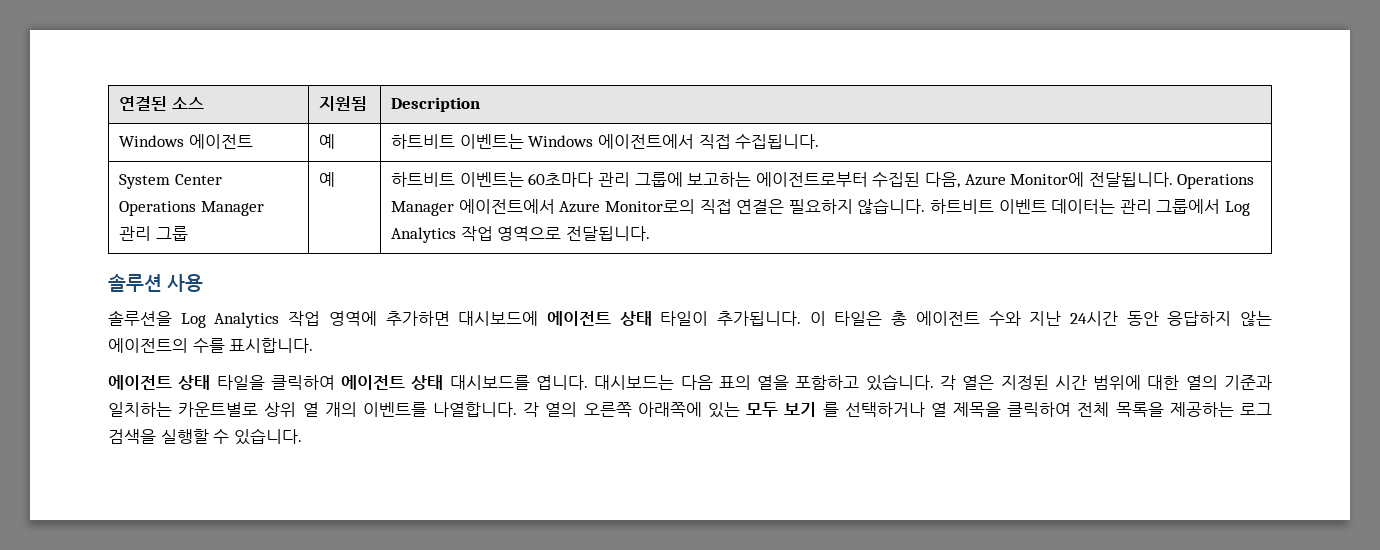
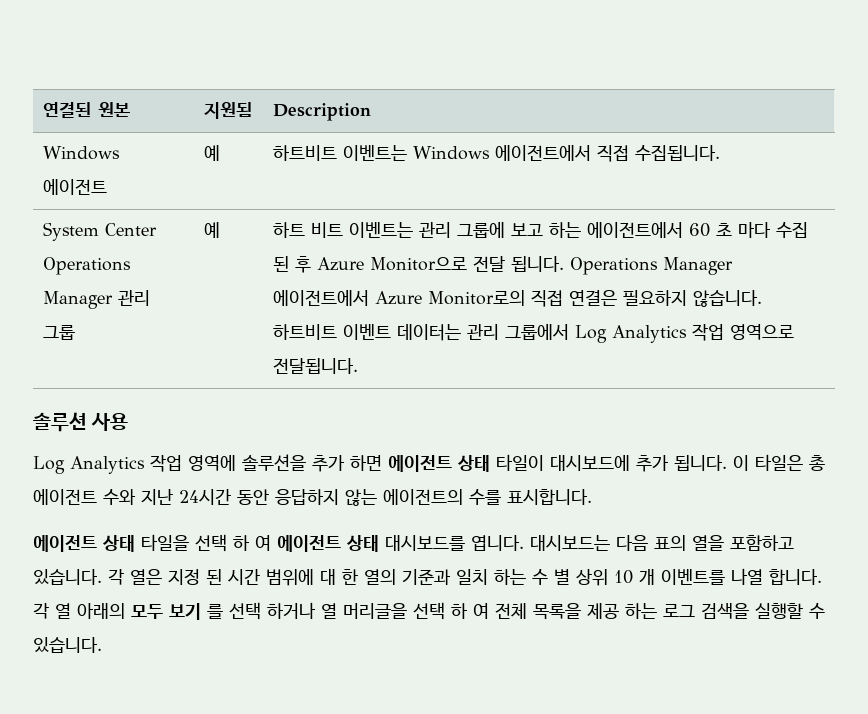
- 연결된 소스 | 지원됨 | Description
+ 연결된 원본 | 지원됨 | Description
- 하트비트 이벤트는 60초마다 관리 그룹에 보고하는 에이전트로부터 수집된 다음, Azure Monitor에 전달됩니다.
+ 하트 비트 이벤트는 관리 그룹에 보고 하는 에이전트에서 60 초 마다 수집 된 후 Azure Monitor으로 전달 됩니다.
- 솔루션을 Log Analytics 작업 영역에 추가하면 대시보드에 에이전트 상태 타일이 추가됩니다.
+ Log Analytics 작업 영역에 솔루션을 추가 하면 에이전트 상태 타일이 대시보드에 추가 됩니다.
- 에이전트 상태 타일을 클릭하여 에이전트 상태 대시보드를 엽니다.
+ 에이전트 상태 타일을 선택 하 여 에이전트 상태 대시보드를 엽니다.
- 각 열은 지정된 시간 범위에 대한 열의 기준과 일치하는 카운트별로 상위 열 개의 이벤트를 나열합니다. 각 열의 오른쪽 아래쪽에 있는 모두 보기 를 선택하거나 열 제목을 클릭하여 전체 목록을 제공하는 로그 검색을 실행할 수 있습니다.
+ 각 열은 지정 된 시간 범위에 대 한 열의 기준과 일치 하는 수 별 상위 10 개 이벤트를 나열 합니다. 각 열 아래의 모두 보기 를 선택 하거나 열 머리글을 선택 하 여 전체 목록을 제공 하는 로그 검색을 실행할 수 있습니다.

